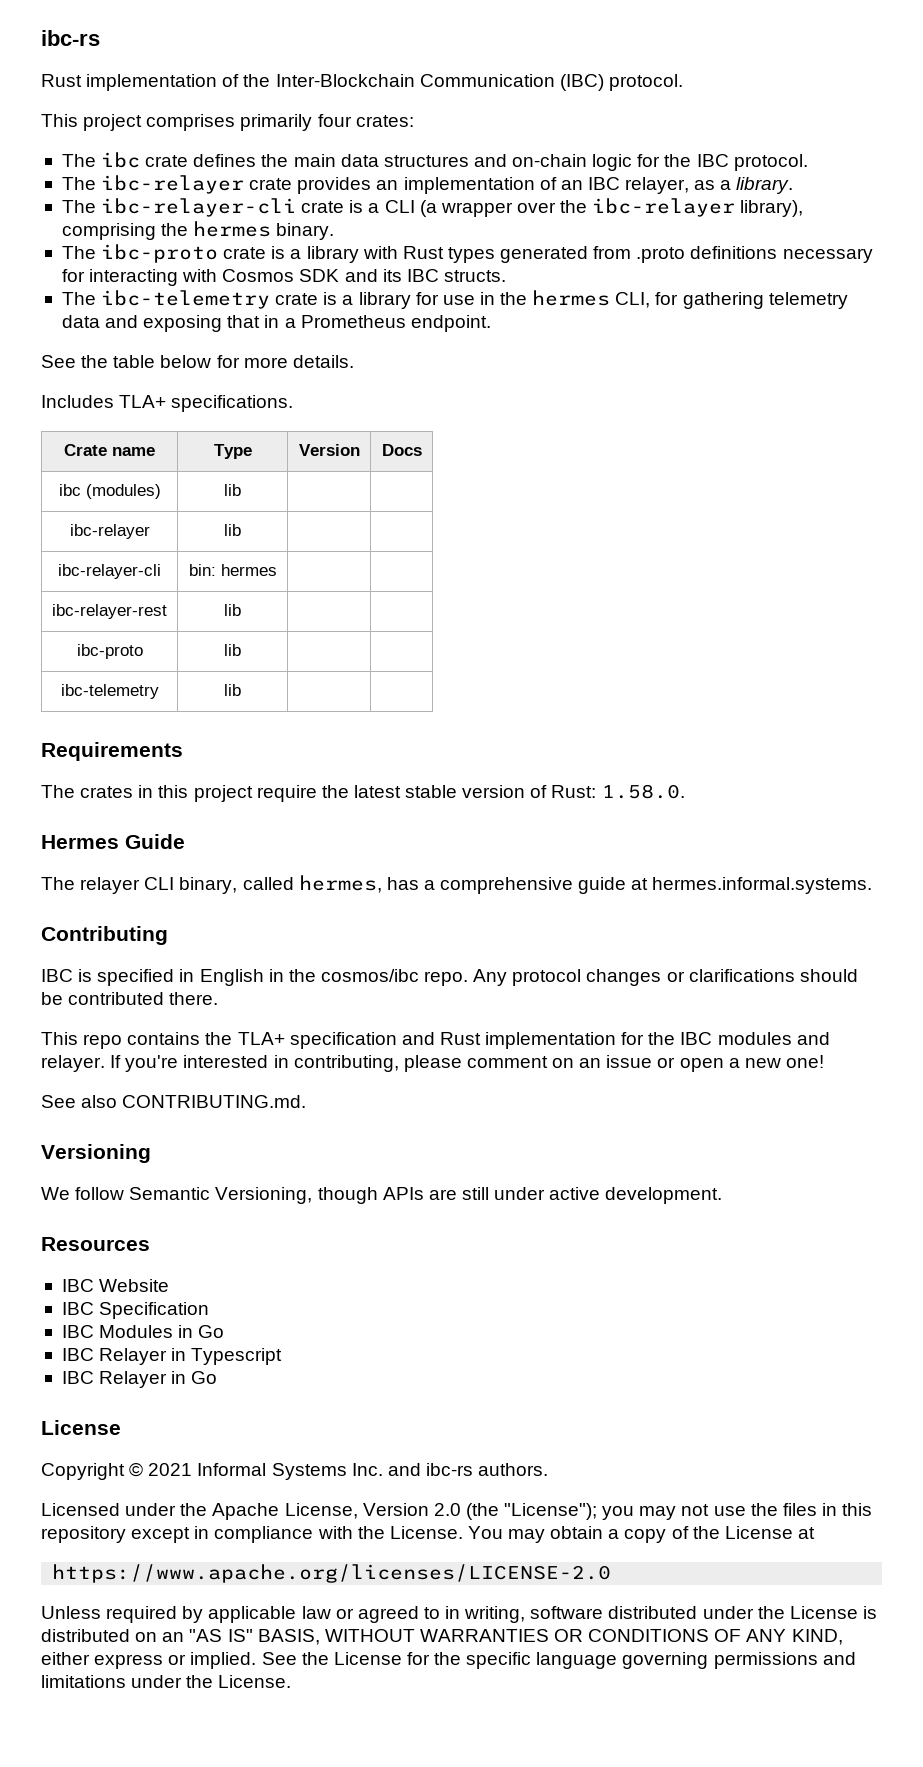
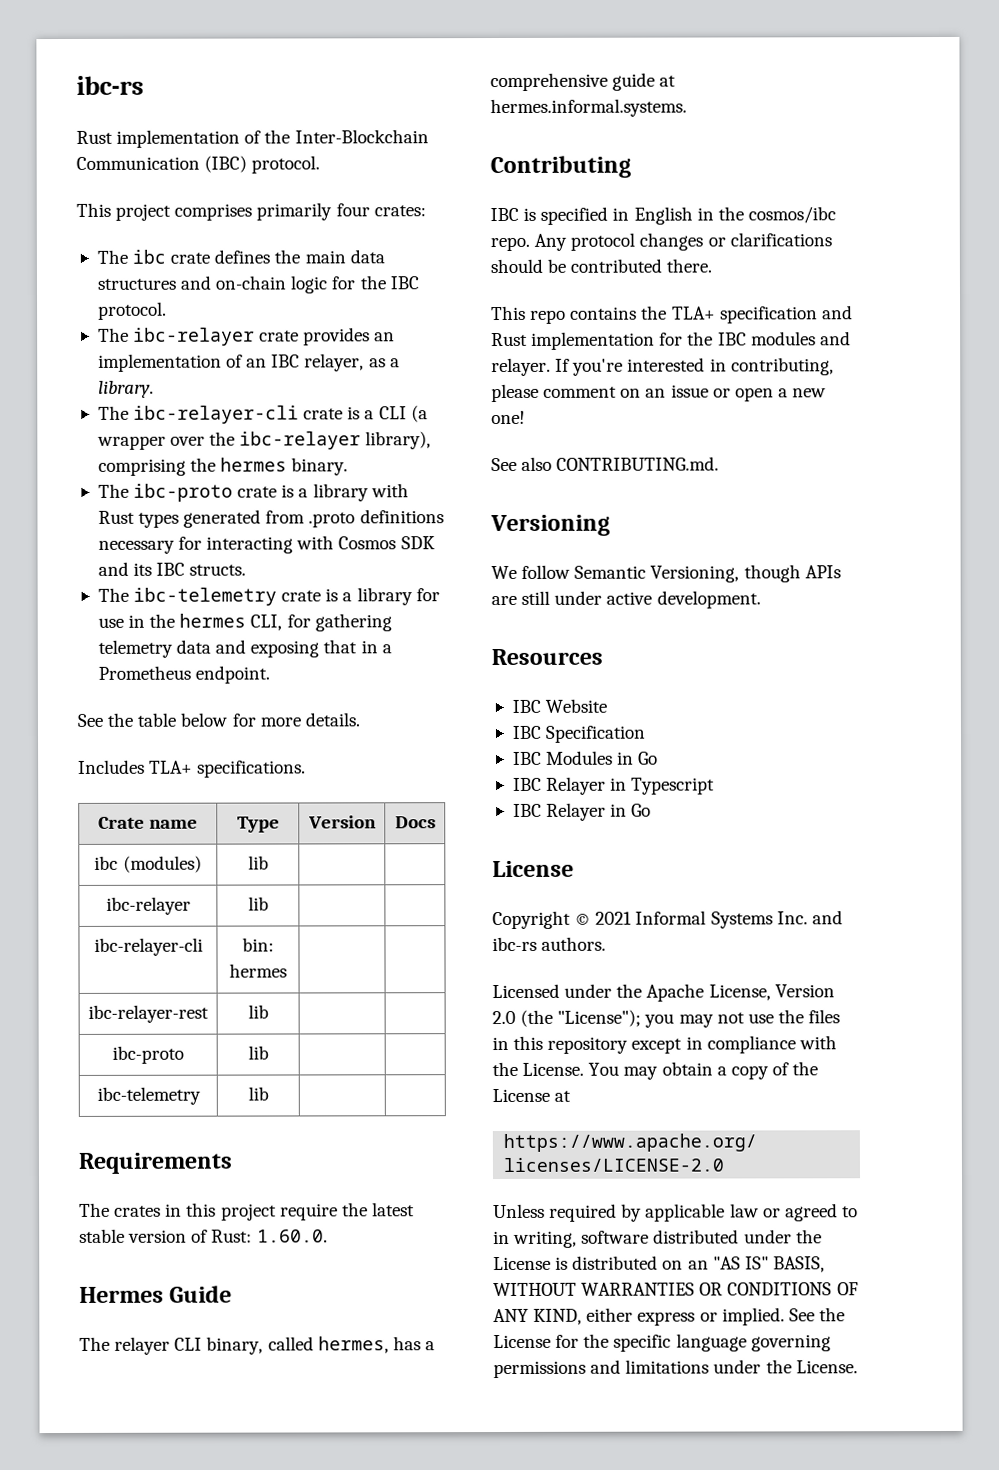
- The crates in this project require the latest stable version of Rust: 1.58.0.
+ The crates in this project require the latest stable version of Rust: 1.60.0.

